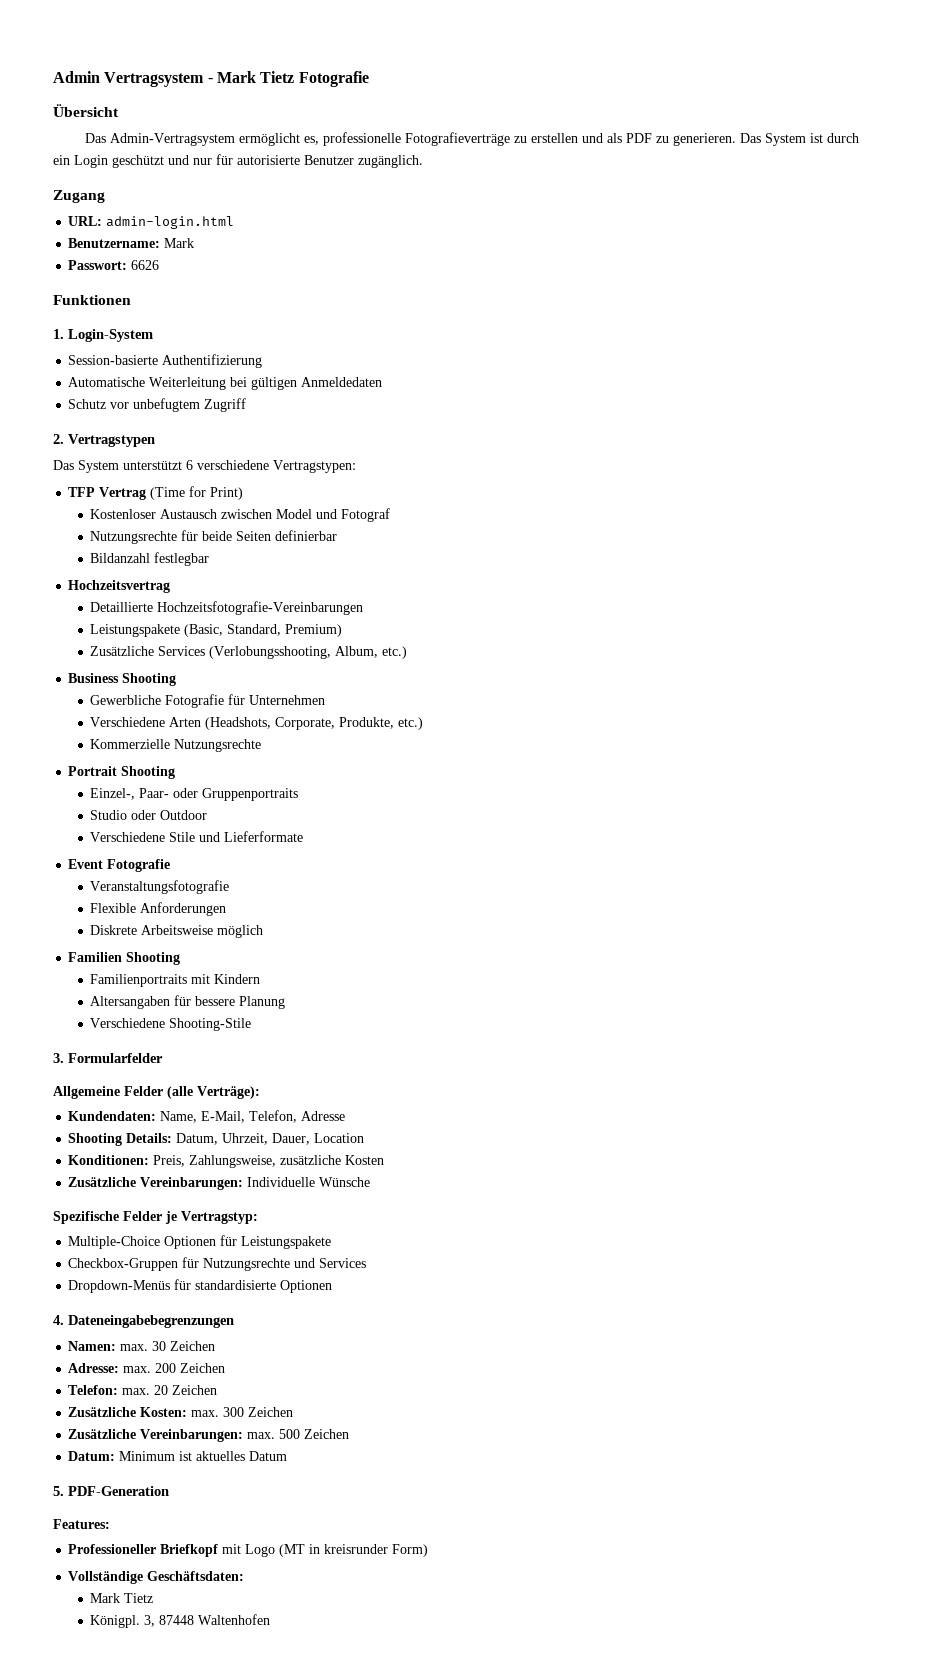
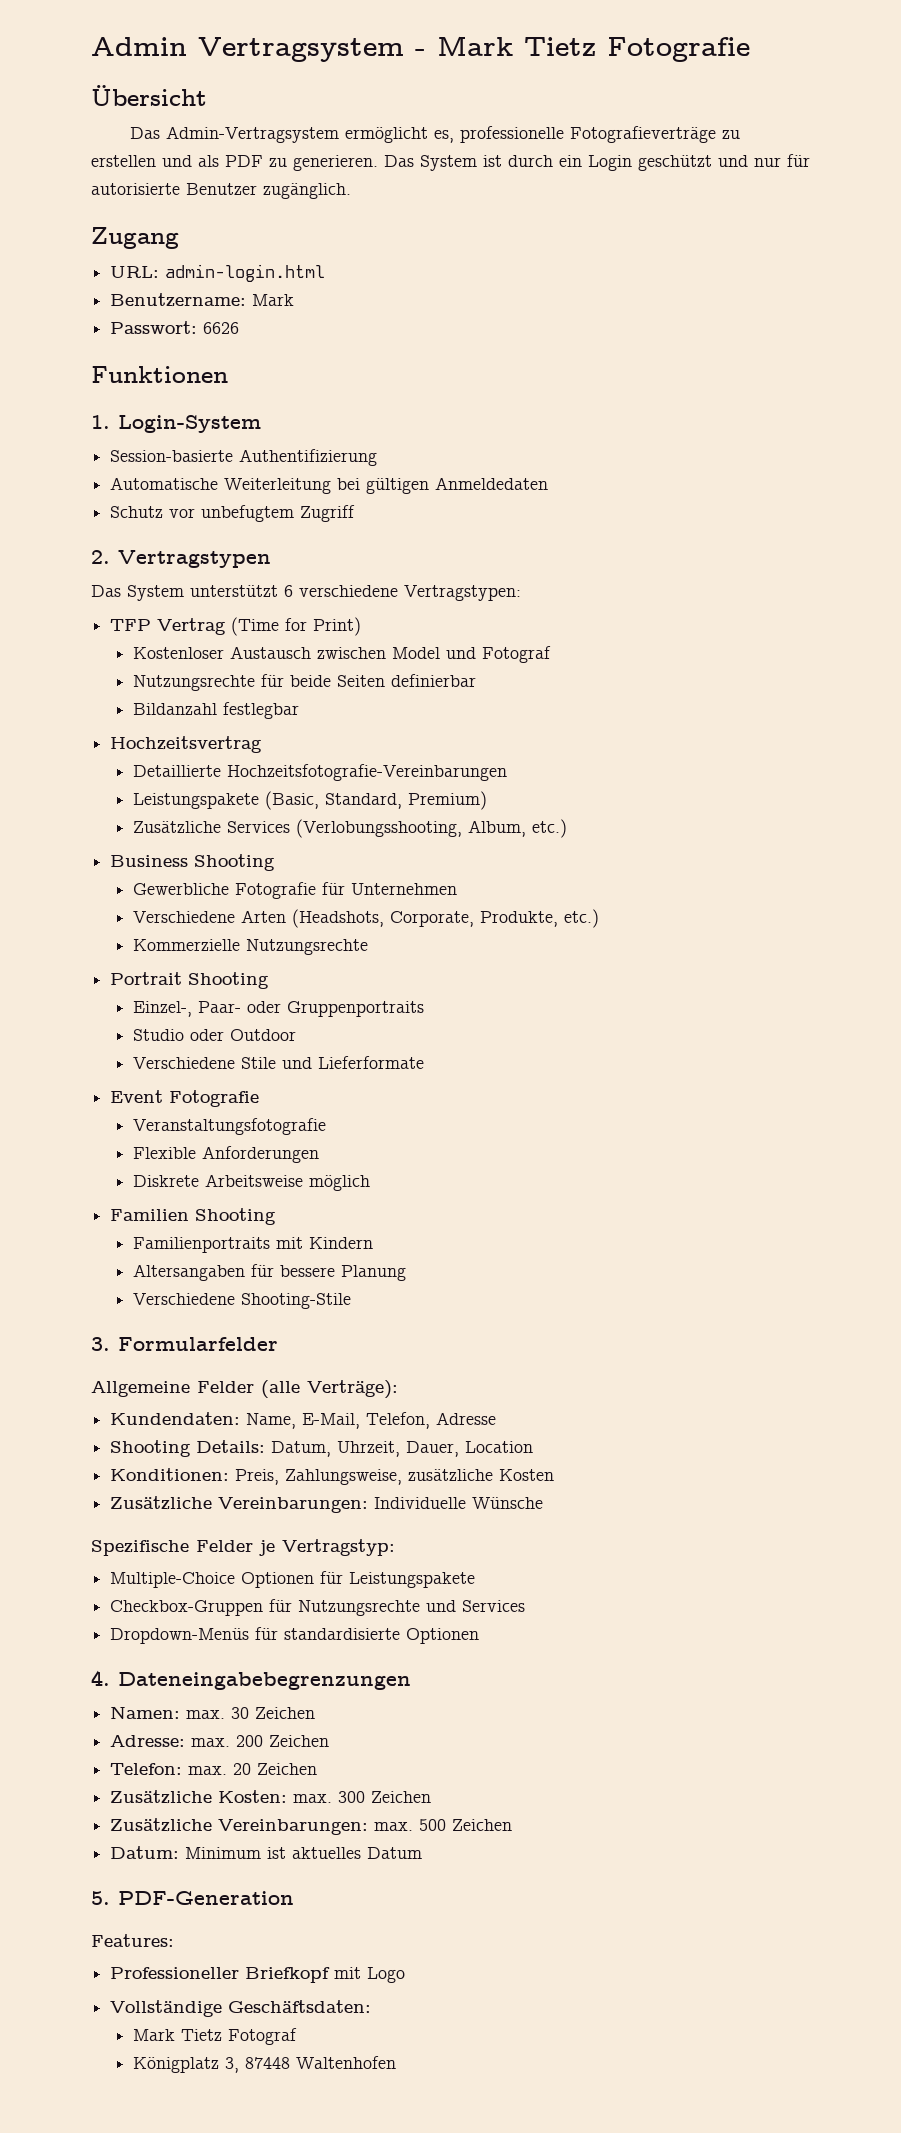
- Professioneller Briefkopf mit Logo (MT in kreisrunder Form)
+ Professioneller Briefkopf mit Logo
  Vollständige Geschäftsdaten:
- Mark Tietz
- Königpl. 3, 87448 Waltenhofen
+ Mark Tietz Fotograf
+ Königplatz 3, 87448 Waltenhofen

